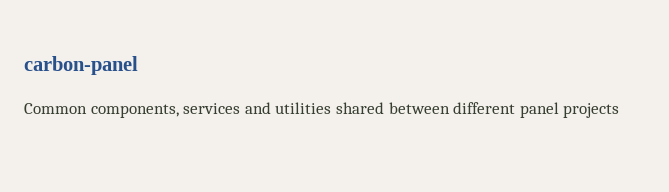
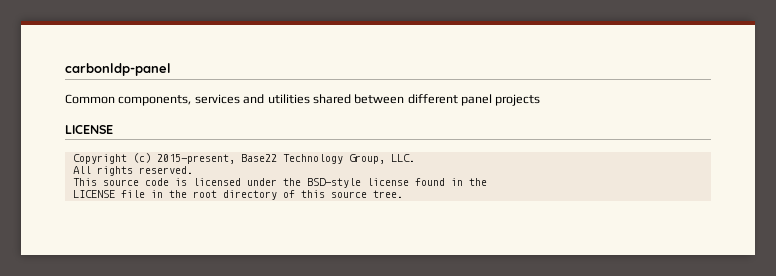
- carbon-panel
+ carbonldp-panel
  Common components, services and utilities shared between different panel projects
+ LICENSE
+ Copyright (c) 2015-present, Base22 Technology Group, LLC.
+ All rights reserved.
+ This source code is licensed under the BSD-style license found in the
+ LICENSE file in the root directory of this source tree.

